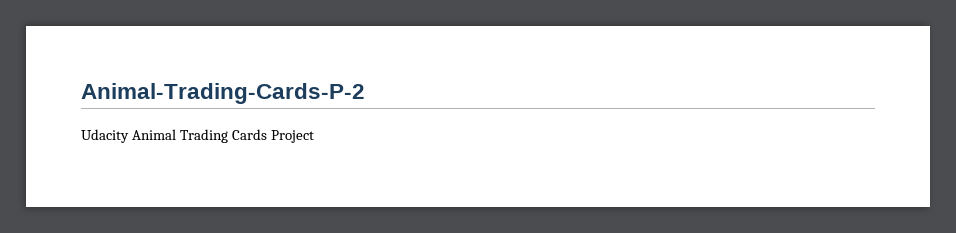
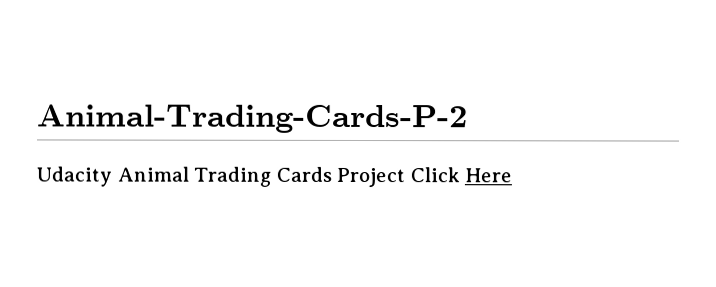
- Udacity Animal Trading Cards Project
+ Udacity Animal Trading Cards Project Click Here

